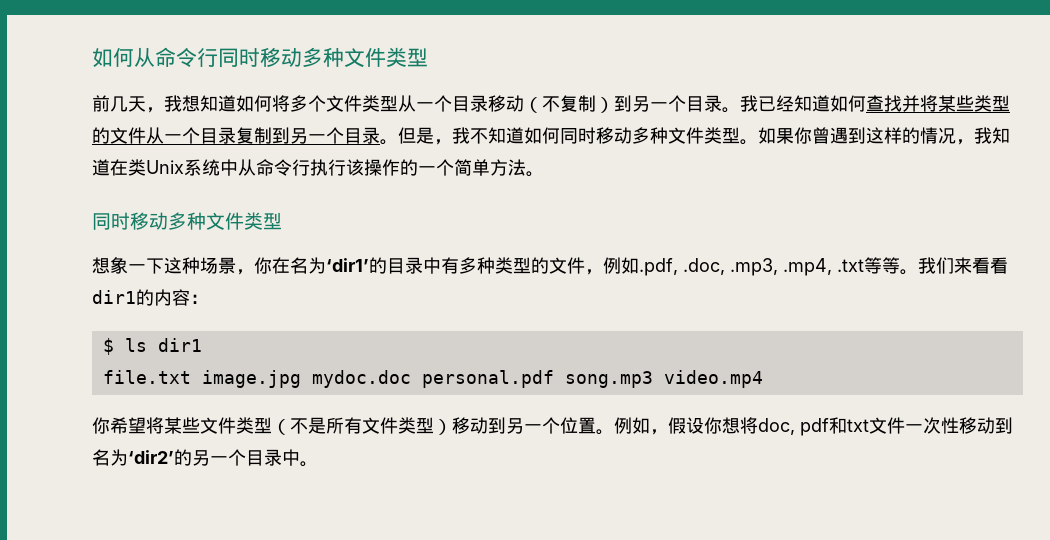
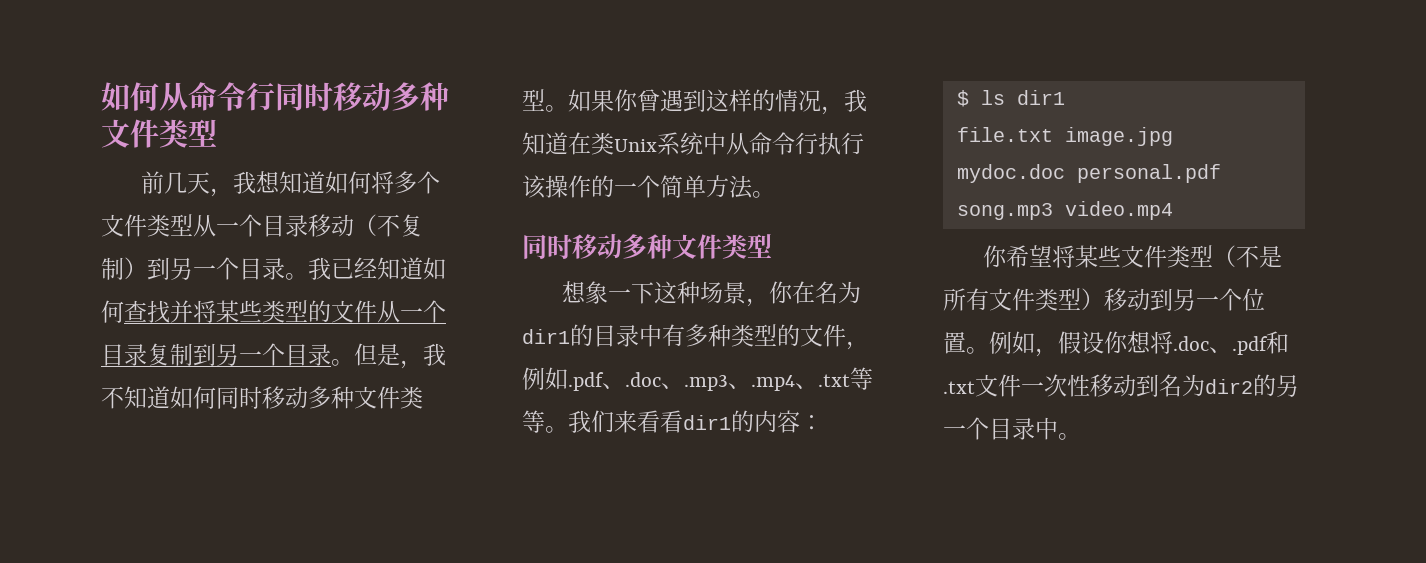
- 想象一下这种场景，你在名为‘dir1’的目录中有多种类型的文件，例如.pdf, .doc, .mp3, .mp4, .txt等等。
+ 想象一下这种场景，你在名为dir1的目录中有多种类型的文件，例如.pdf、.doc、.mp3、.mp4、.txt等等。
- 例如，假设你想将doc, pdf和txt文件一次性移动到名为‘dir2’的另一个目录中。
+ 例如，假设你想将.doc、.pdf和.txt文件一次性移动到名为dir2的另一个目录中。

